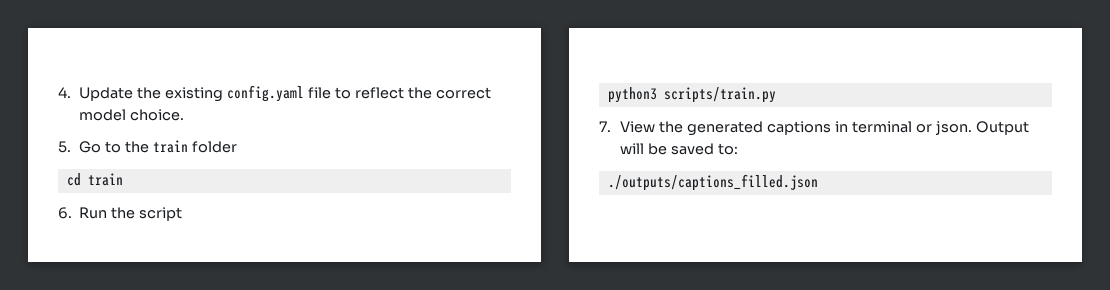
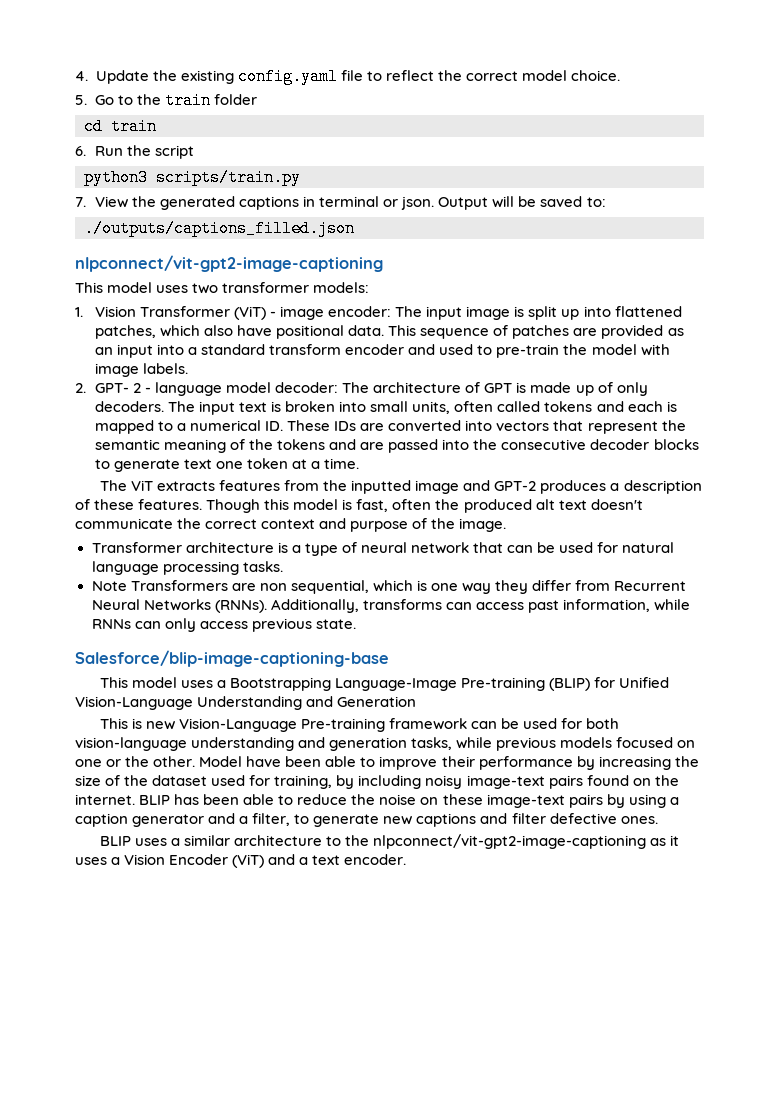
  ./outputs/captions_filled.json
+ nlpconnect/vit-gpt2-image-captioning
+ This model uses two transformer models:
+ 1. Vision Transformer (ViT) - image encoder: The input image is split up into flattened patches, which also have positional data. This sequence of patches are provided as an input into a standard transform encoder and used to pre-train the model with image labels.
+ 2. GPT- 2 - language model decoder: The architecture of GPT is made up of only decoders. The input text is broken into small units, often called tokens and each is mapped to a numerical ID. These IDs are converted into vectors that represent the semantic meaning of the tokens and are passed into the consecutive decoder blocks to generate text one token at a time.
+ The ViT extracts features from the inputted image and GPT-2 produces a description of these features. Though this model is fast, often the produced alt text doesn't communicate the correct context and purpose of the image.
+ Transformer architecture is a type of neural network that can be used for natural language processing tasks.
+ Note Transformers are non sequential, which is one way they differ from Recurrent Neural Networks (RNNs). Additionally, transforms can access past information, while RNNs can only access previous state.
+ Salesforce/blip-image-captioning-base
+ This model uses a Bootstrapping Language-Image Pre-training (BLIP) for Unified Vision-Language Understanding and Generation
+ This is new Vision-Language Pre-training framework can be used for both vision-language understanding and generation tasks, while previous models focused on one or the other. Model have been able to improve their performance by increasing the size of the dataset used for training, by including noisy image-text pairs found on the internet. BLIP has been able to reduce the noise on these image-text pairs by using a caption generator and a filter, to generate new captions and filter defective ones.
+ BLIP uses a similar architecture to the nlpconnect/vit-gpt2-image-captioning as it uses a Vision Encoder (ViT) and a text encoder.

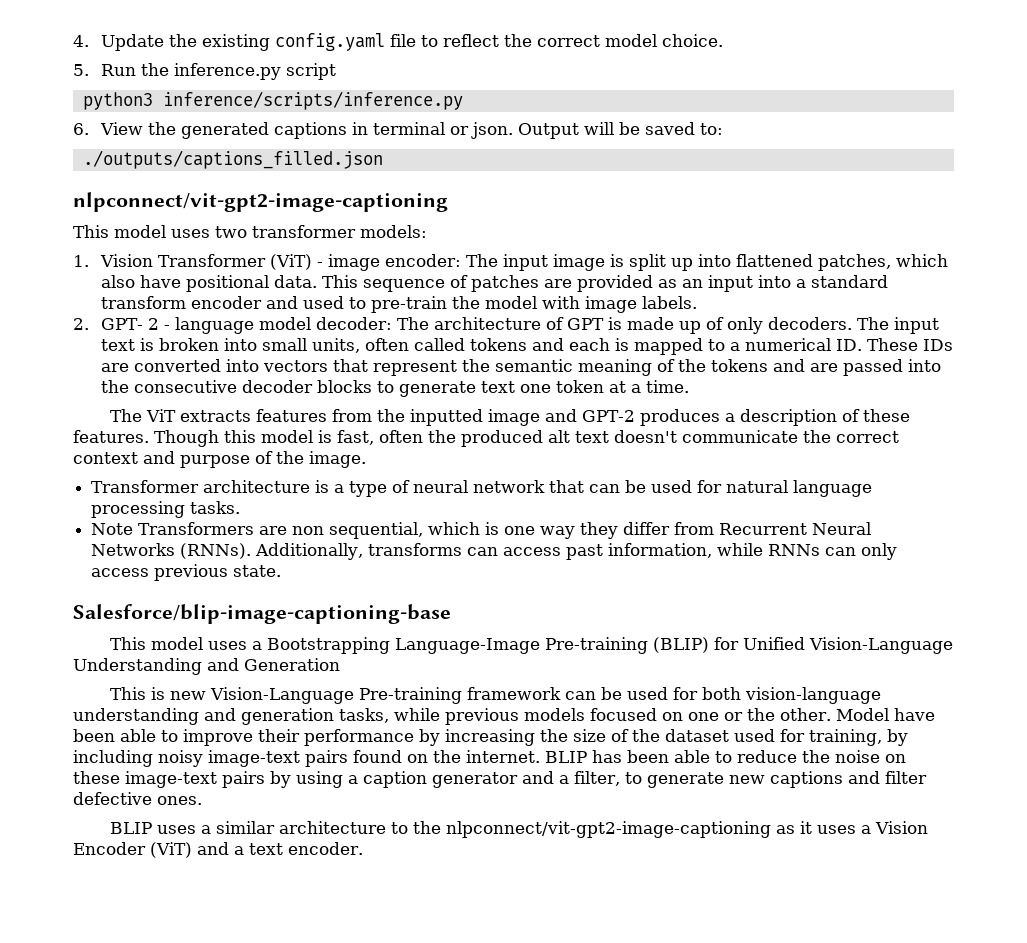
- 5. Go to the train folder
- cd train
- 6. Run the script
+ 5. Run the inference.py script
- python3 scripts/train.py
- 7. View the generated captions in terminal or json.
+ python3 inference/scripts/inference.py
+ 6. View the generated captions in terminal or json.

